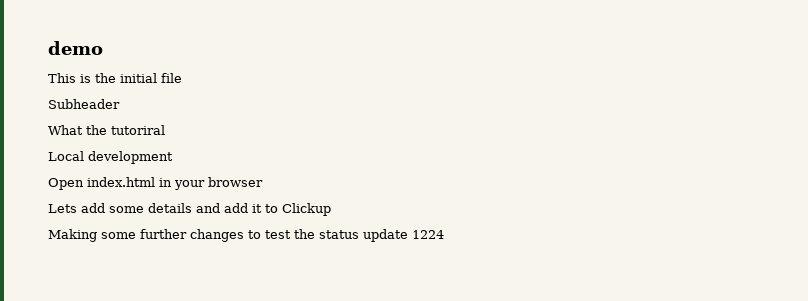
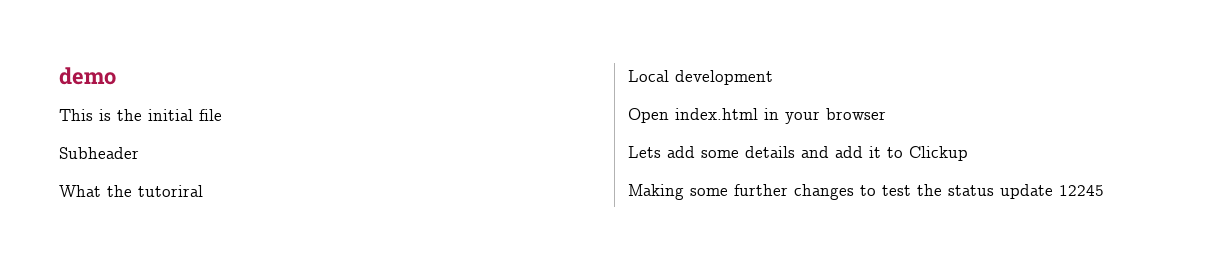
- Making some further changes to test the status update 1224
+ Making some further changes to test the status update 12245

